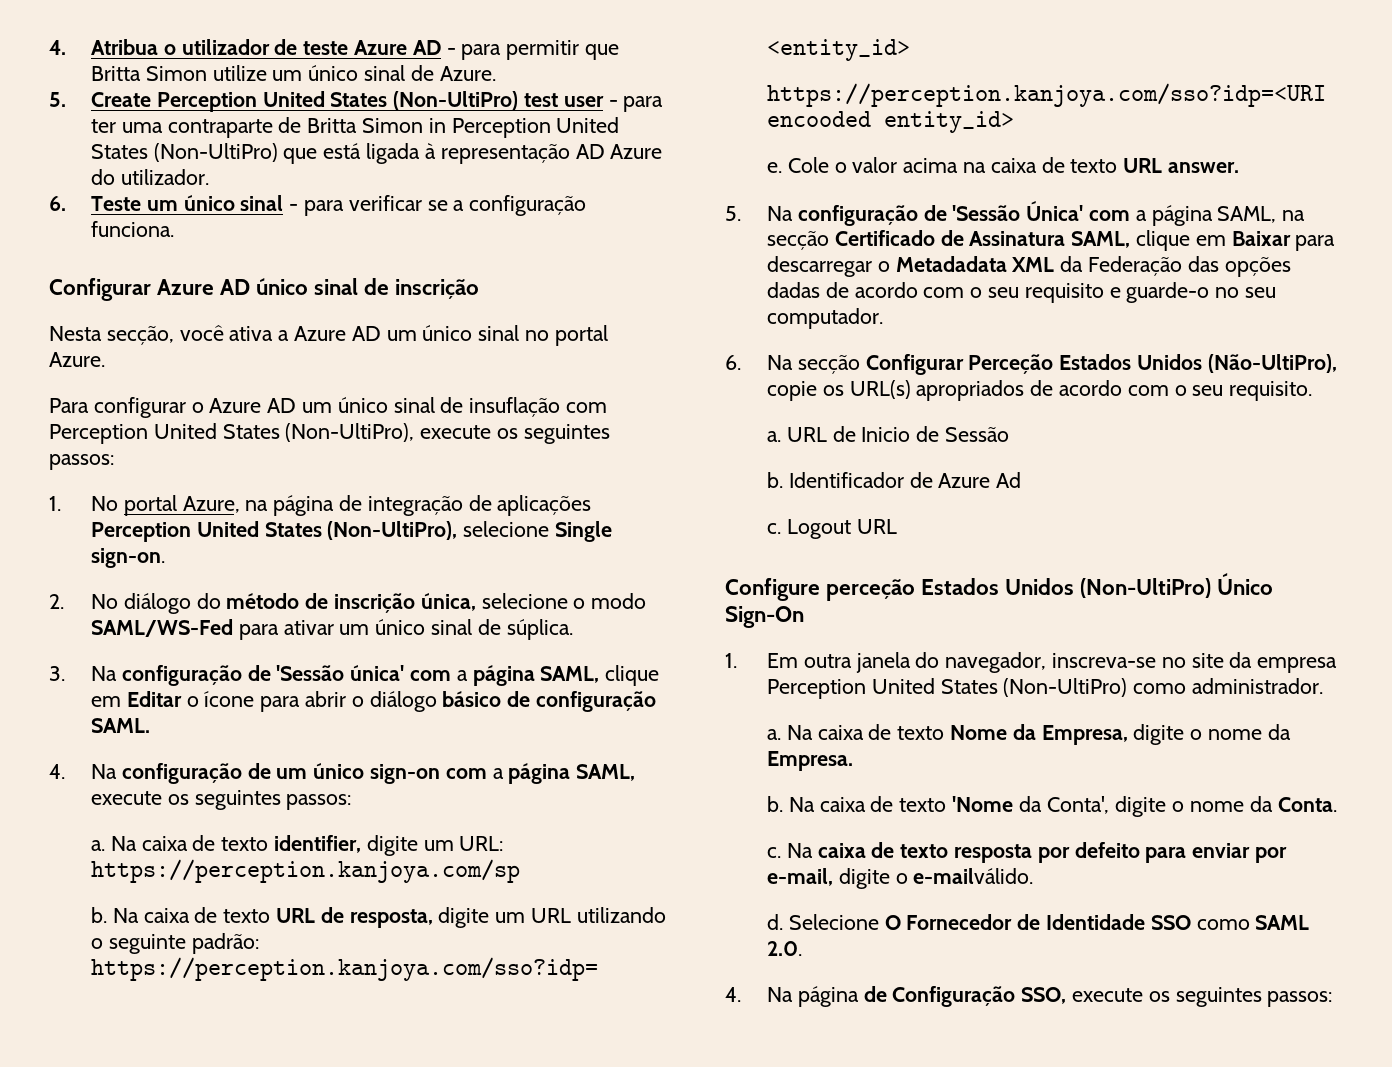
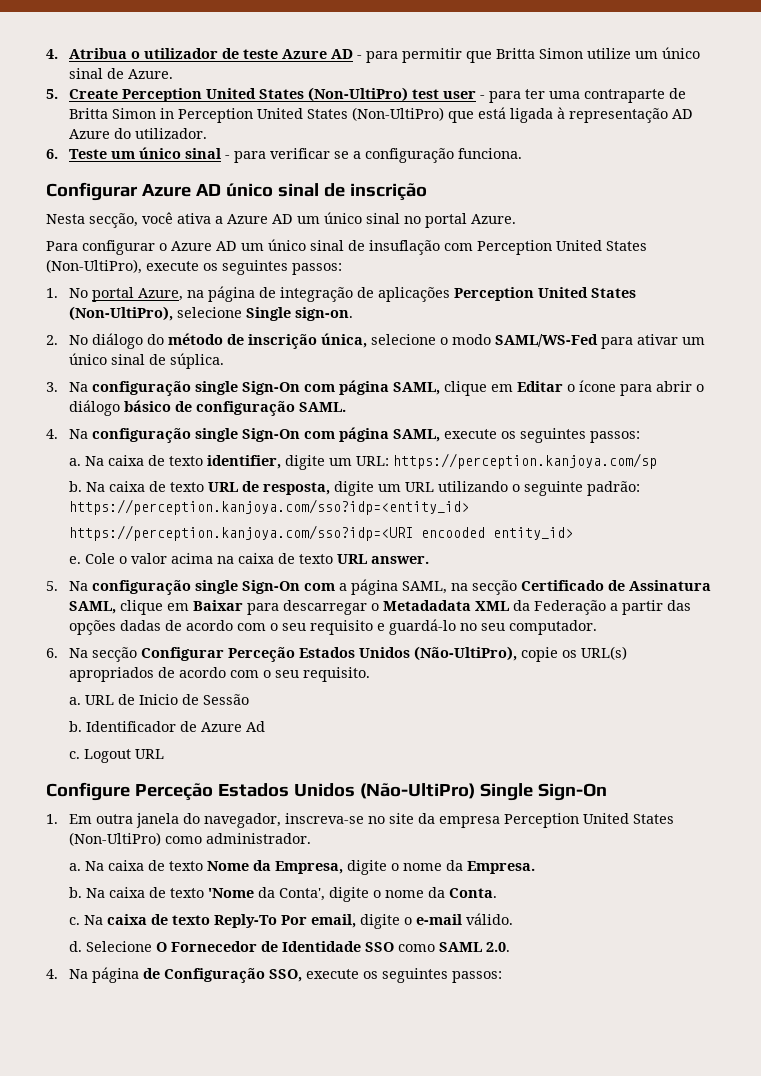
- 3. Na configuração de 'Sessão única' com a página SAML, clique em Editar o ícone para abrir o diálogo básico de configuração SAML.
+ 3. Na configuração single Sign-On com página SAML, clique em Editar o ícone para abrir o diálogo básico de configuração SAML.
- 4. Na configuração de um único sign-on com a página SAML, execute os seguintes passos:
+ 4. Na configuração single Sign-On com página SAML, execute os seguintes passos:
- 5. Na configuração de 'Sessão Única' com a página SAML, na secção Certificado de Assinatura SAML, clique em Baixar para descarregar o Metadadata XML da Federação das opções dadas de acordo com o seu requisito e guarde-o no seu computador.
+ 5. Na configuração single Sign-On com a página SAML, na secção Certificado de Assinatura SAML, clique em Baixar para descarregar o Metadadata XML da Federação a partir das opções dadas de acordo com o seu requisito e guardá-lo no seu computador.
- Configure perceção Estados Unidos (Non-UltiPro) Único Sign-On
+ Configure Perceção Estados Unidos (Não-UltiPro) Single Sign-On
- Na caixa de texto resposta por defeito para enviar por e-mail, digite o e-mailválido.
+ Na caixa de texto Reply-To Por email, digite o e-mail válido.

